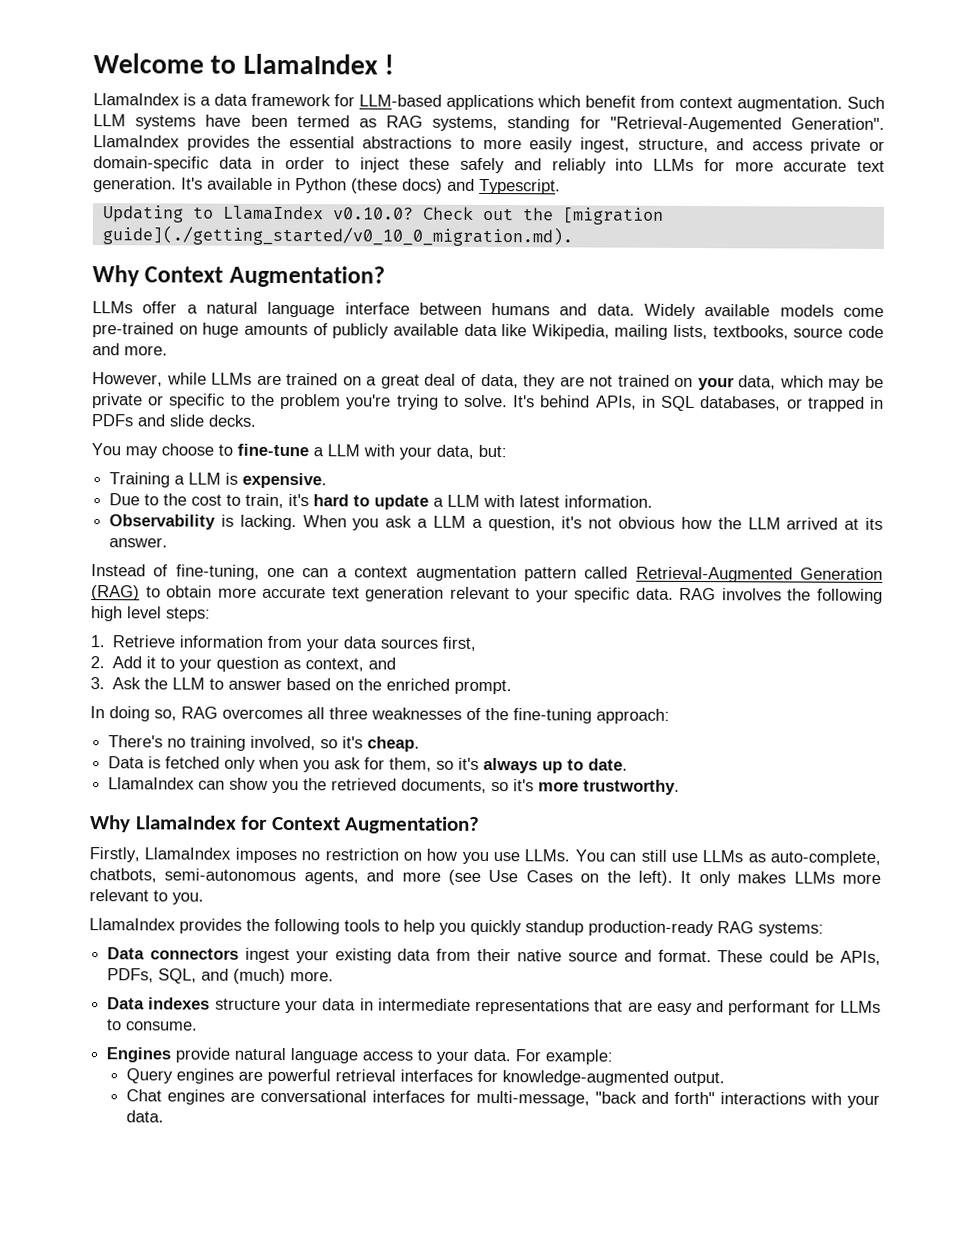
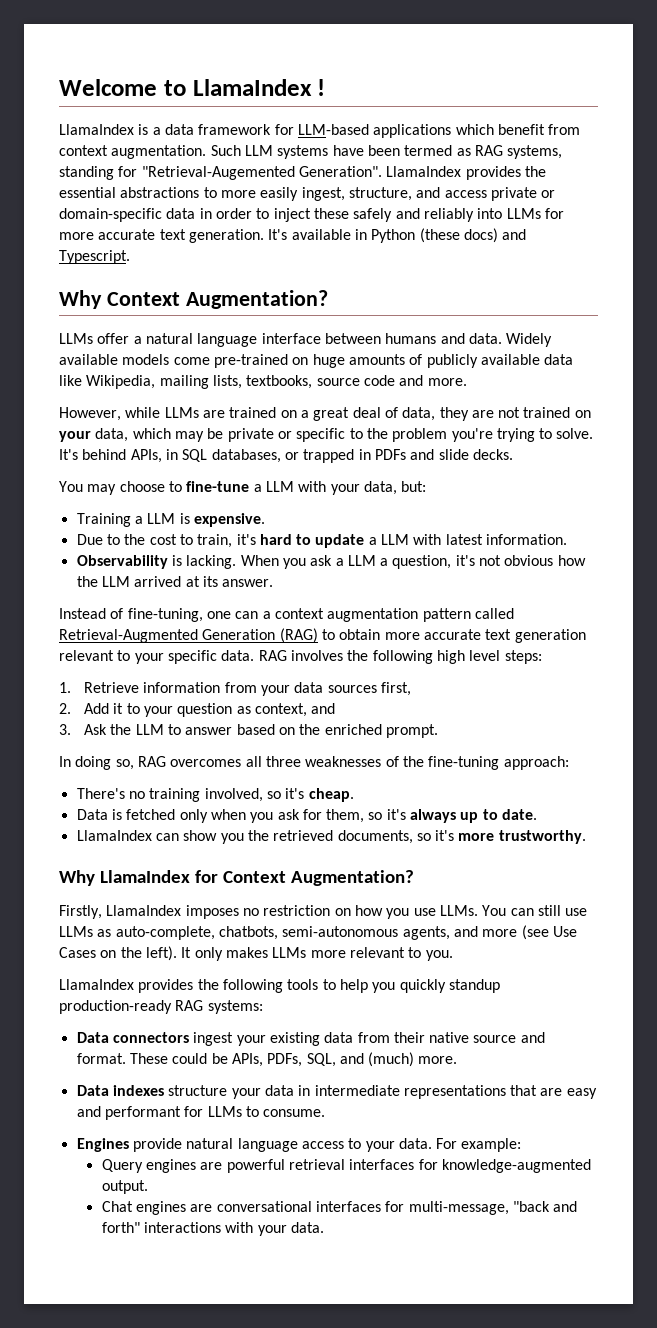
- Updating to LlamaIndex v0.10.0? Check out the [migration guide](./getting_started/v0_10_0_migration.md).

